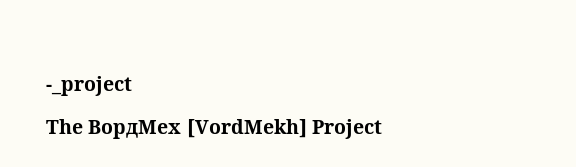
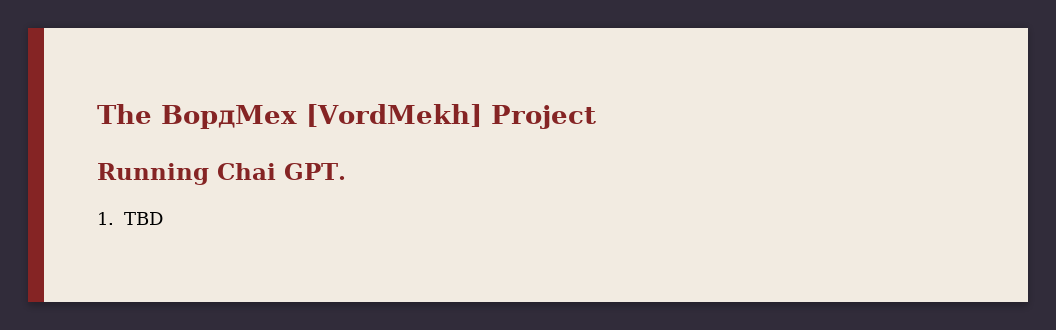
- -_project
+ Running Chai GPT.
+ 1. TBD

